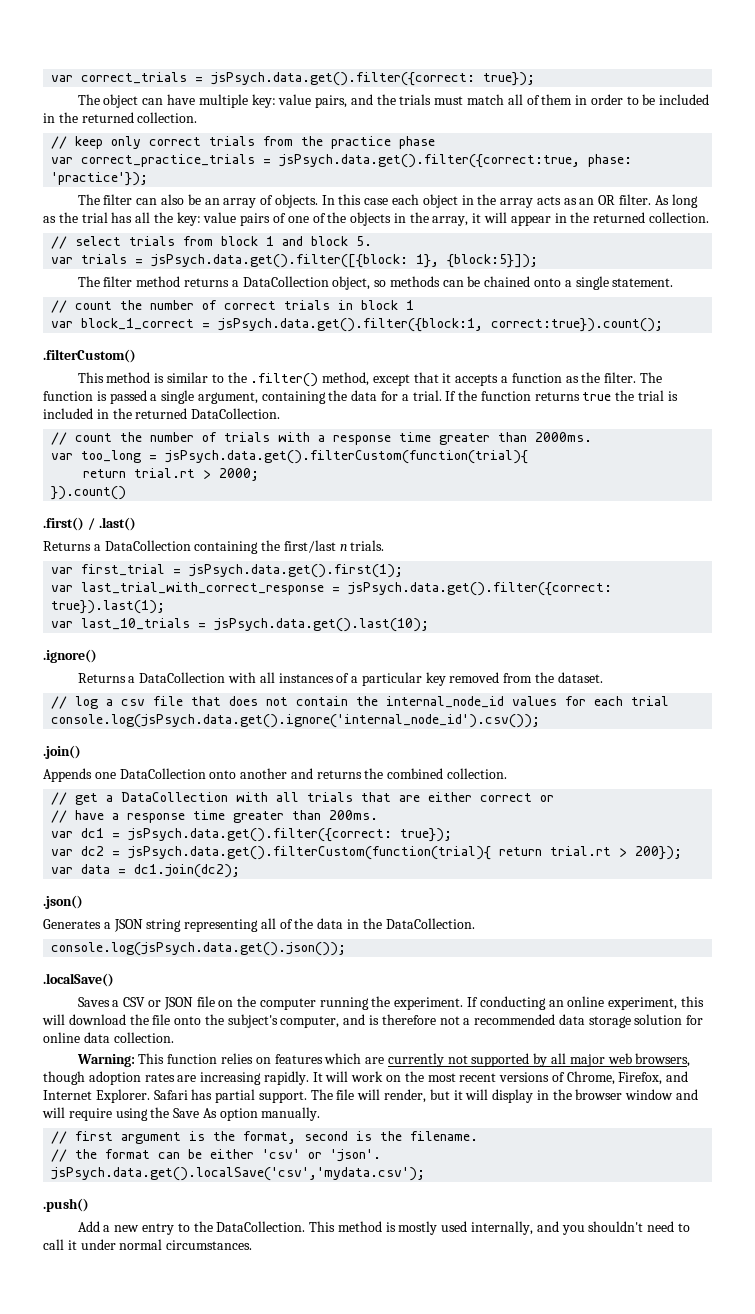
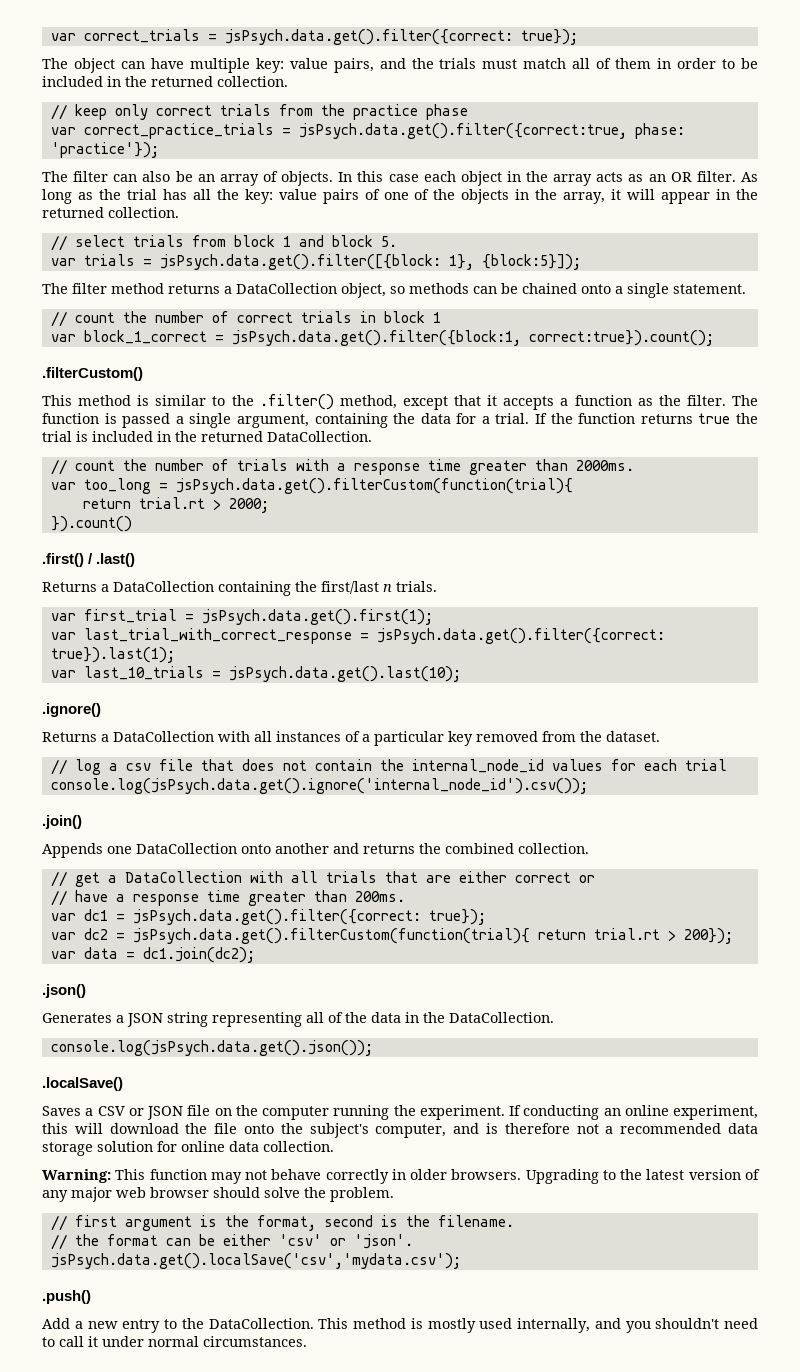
- Warning: This function relies on features which are currently not supported by all major web browsers, though adoption rates are increasing rapidly. It will work on the most recent versions of Chrome, Firefox, and Internet Explorer. Safari has partial support. The file will render, but it will display in the browser window and will require using the Save As option manually.
+ Warning: This function may not behave correctly in older browsers. Upgrading to the latest version of any major web browser should solve the problem.

